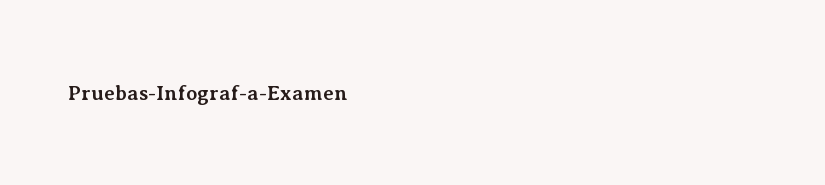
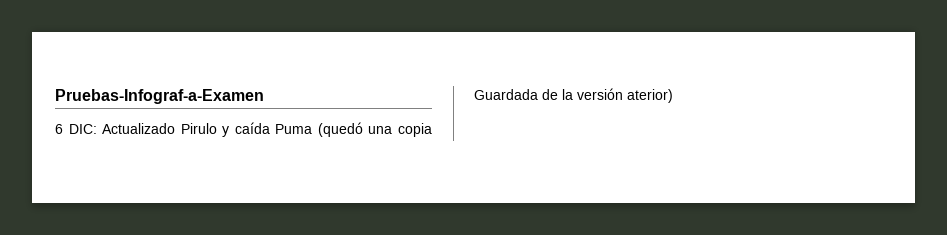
+ 6 DIC: Actualizado Pirulo y caída Puma (quedó una copia Guardada de la versión aterior)

